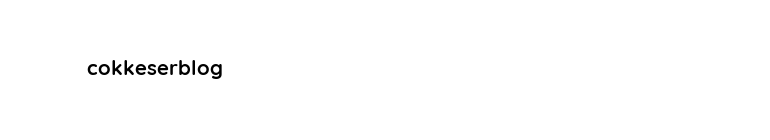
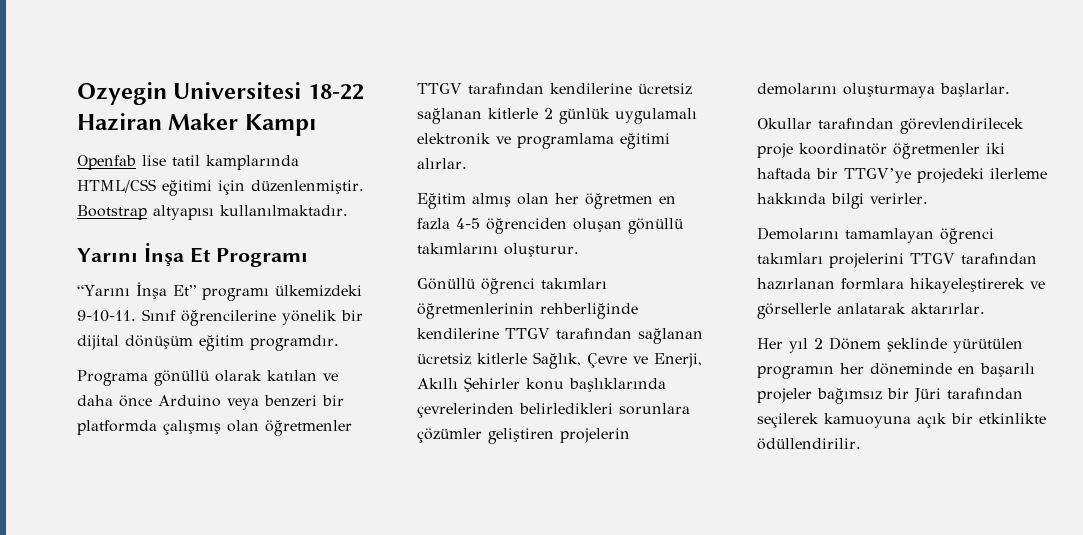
- cokkeserblog
+ Ozyegin Universitesi 18-22 Haziran Maker Kampı
+ Openfab lise tatil kamplarında HTML/CSS eğitimi için düzenlenmiştir. Bootstrap altyapısı kullanılmaktadır.
+ Yarını İnşa Et Programı
+ “Yarını İnşa Et” programı ülkemizdeki 9-10-11. Sınıf öğrencilerine yönelik bir dijital dönüşüm eğitim programdır.
+ Programa gönüllü olarak katılan ve daha önce Arduino veya benzeri bir platformda çalışmış olan öğretmenler TTGV tarafından kendilerine ücretsiz sağlanan kitlerle 2 günlük uygulamalı elektronik ve programlama eğitimi alırlar.
+ Eğitim almış olan her öğretmen en fazla 4-5 öğrenciden oluşan gönüllü takımlarını oluşturur.
+ Gönüllü öğrenci takımları öğretmenlerinin rehberliğinde kendilerine TTGV tarafından sağlanan ücretsiz kitlerle Sağlık, Çevre ve Enerji, Akıllı Şehirler konu başlıklarında çevrelerinden belirledikleri sorunlara çözümler geliştiren projelerin demolarını oluşturmaya başlarlar.
+ Okullar tarafından görevlendirilecek proje koordinatör öğretmenler iki haftada bir TTGV’ye projedeki ilerleme hakkında bilgi verirler.
+ Demolarını tamamlayan öğrenci takımları projelerini TTGV tarafından hazırlanan formlara hikayeleştirerek ve görsellerle anlatarak aktarırlar.
+ Her yıl 2 Dönem şeklinde yürütülen programın her döneminde en başarılı projeler bağımsız bir Jüri tarafından seçilerek kamuoyuna açık bir etkinlikte ödüllendirilir.

